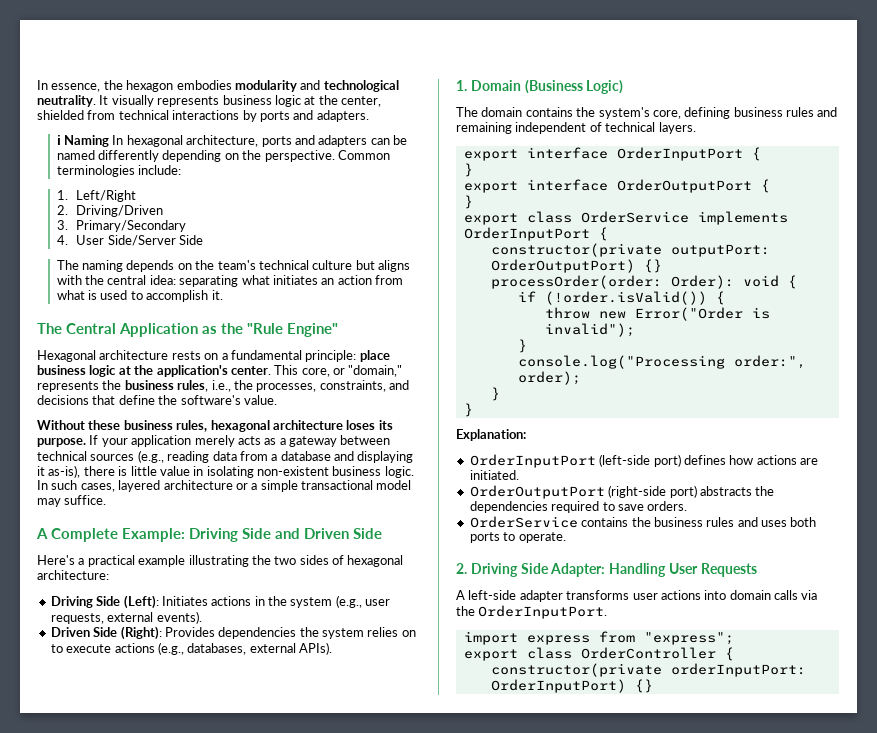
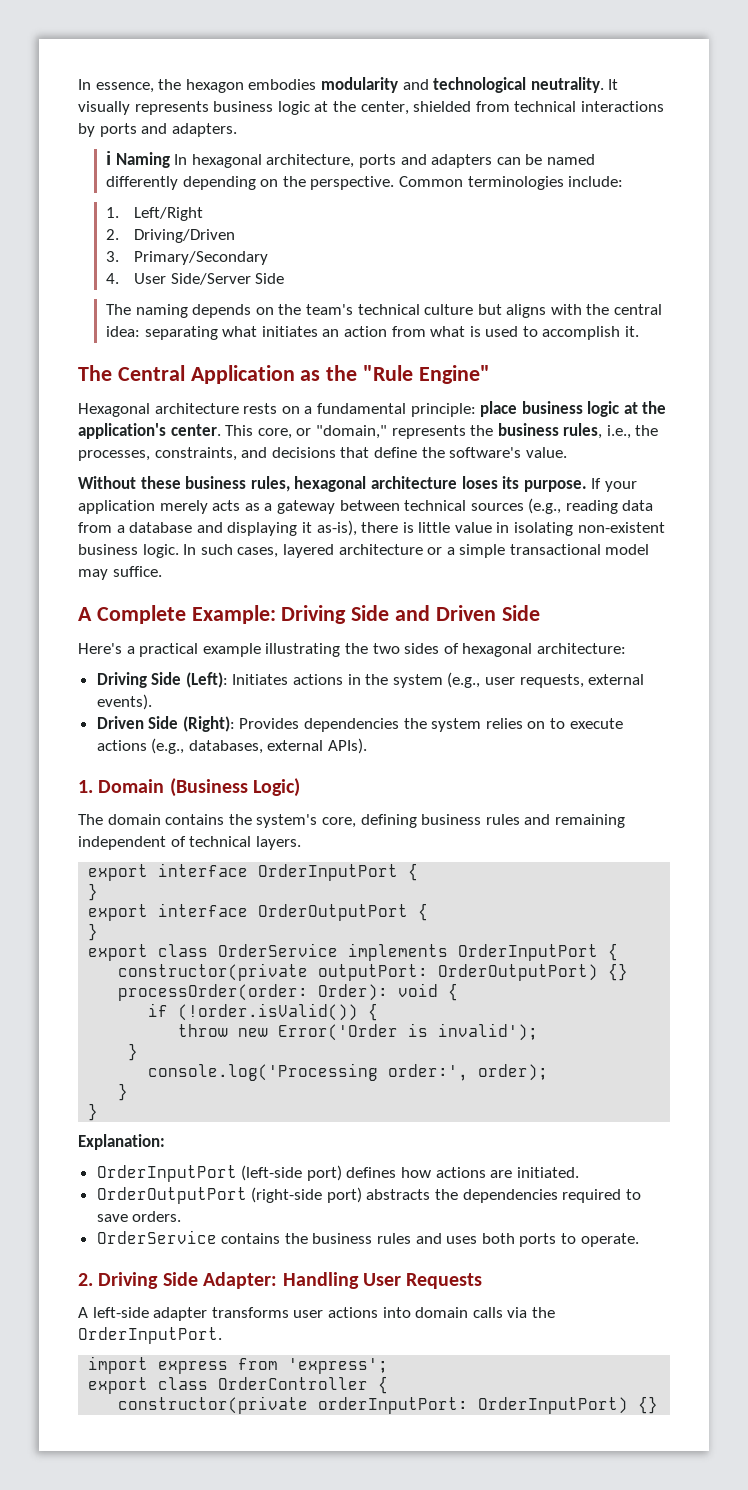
- throw new Error("Order is invalid");
+ throw new Error('Order is invalid');
  }
- console.log("Processing order:", order);
+ console.log('Processing order:', order);
- import express from "express";
+ import express from 'express';

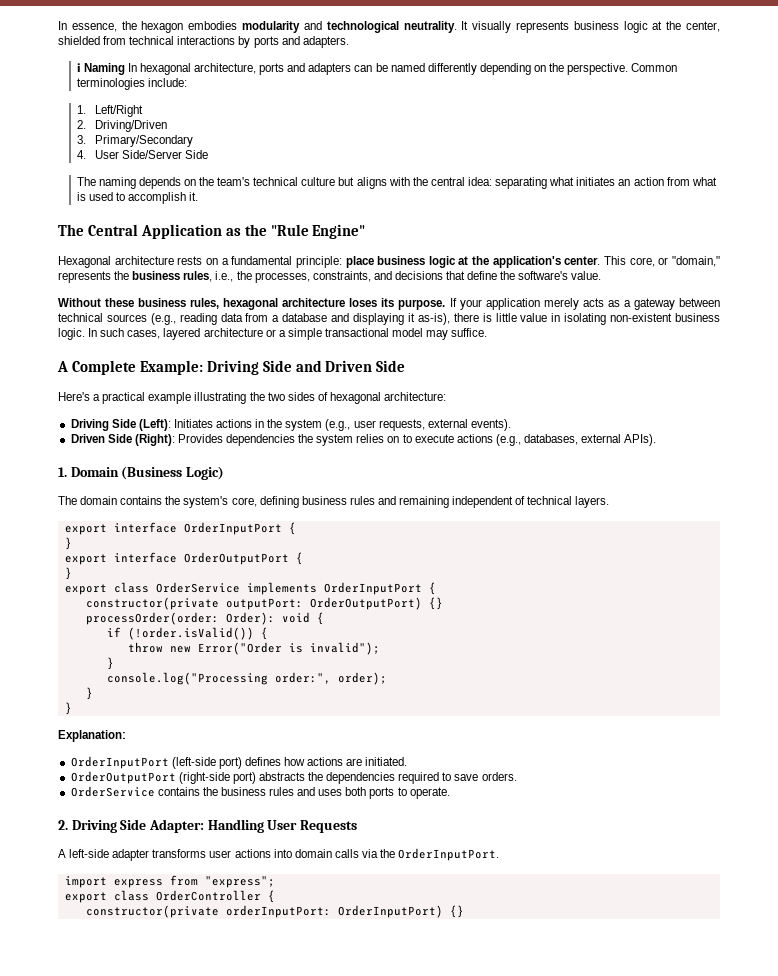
- throw new Error('Order is invalid');
+ throw new Error("Order is invalid");
  }
- console.log('Processing order:', order);
+ console.log("Processing order:", order);
- import express from 'express';
+ import express from "express";

